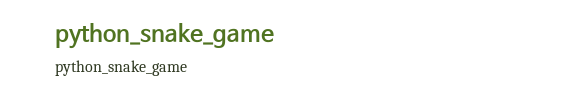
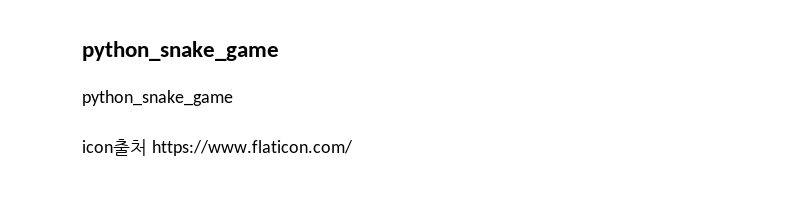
+ icon출처 https://www.flaticon.com/

